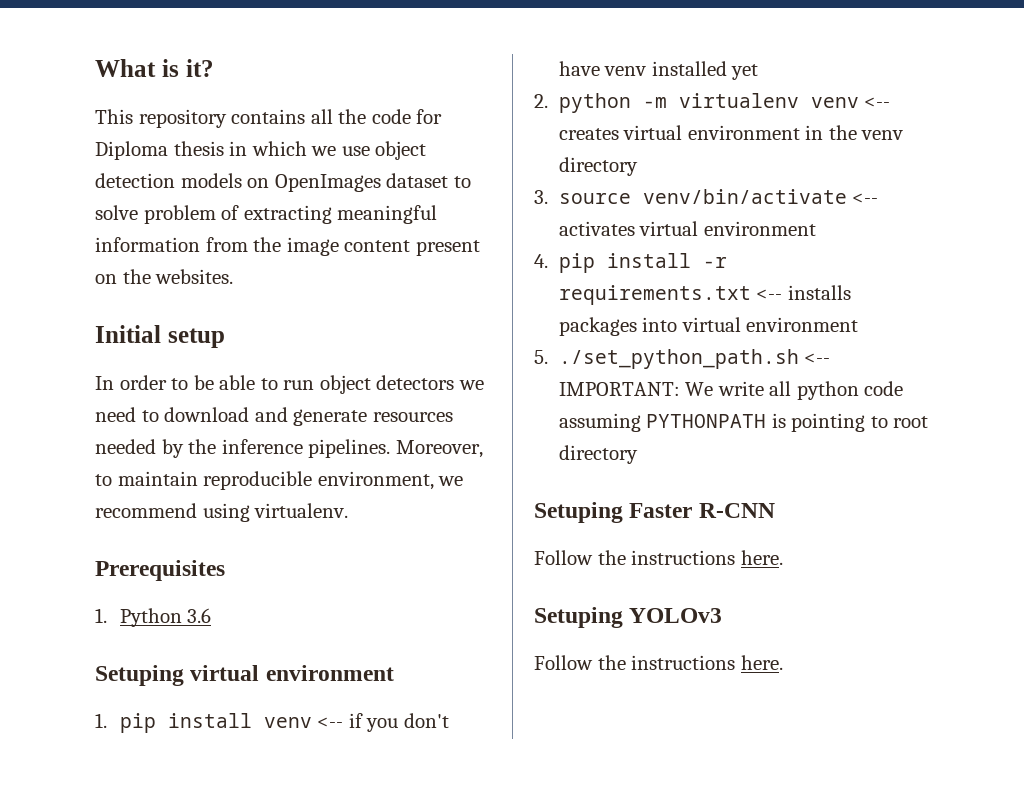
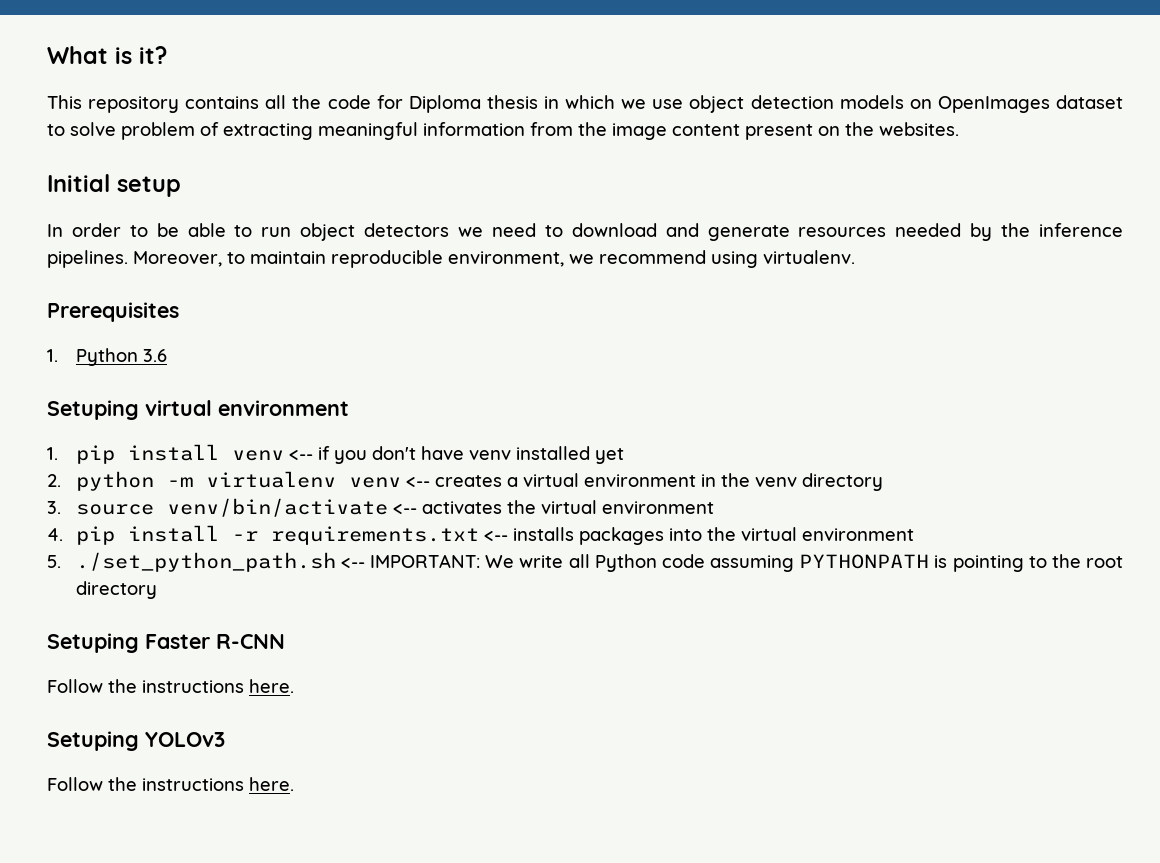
- 2. python -m virtualenv venv <-- creates virtual environment in the venv directory
+ 2. python -m virtualenv venv <-- creates a virtual environment in the venv directory
- 3. source venv/bin/activate <-- activates virtual environment
+ 3. source venv/bin/activate <-- activates the virtual environment
- 4. pip install -r requirements.txt <-- installs packages into virtual environment
+ 4. pip install -r requirements.txt <-- installs packages into the virtual environment
- 5. ./set_python_path.sh <-- IMPORTANT: We write all python code assuming PYTHONPATH is pointing to root directory
+ 5. ./set_python_path.sh <-- IMPORTANT: We write all Python code assuming PYTHONPATH is pointing to the root directory

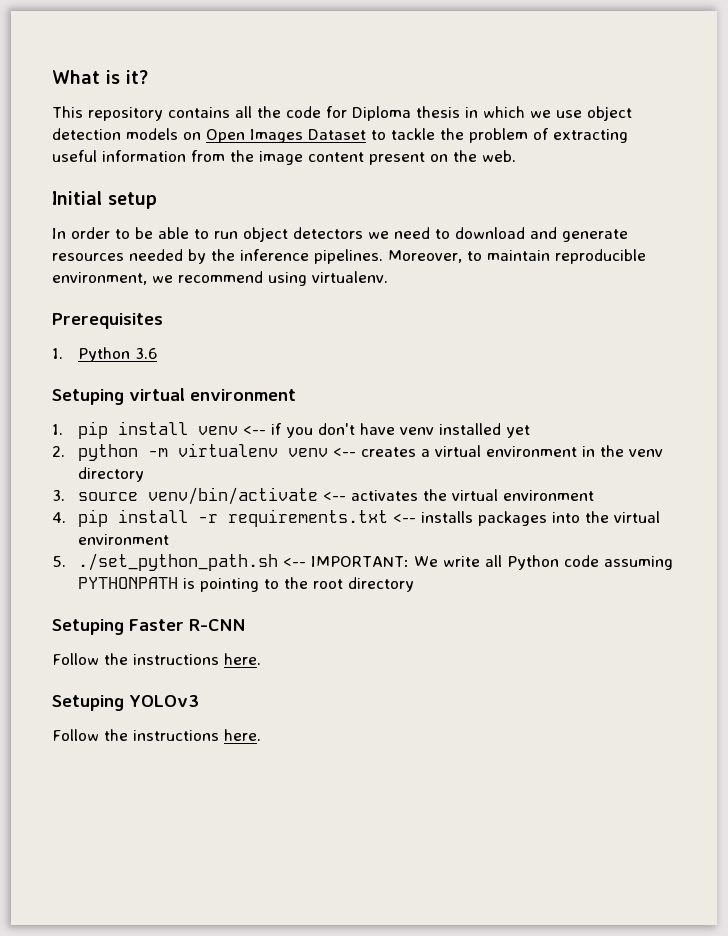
- This repository contains all the code for Diploma thesis in which we use object detection models on OpenImages dataset to solve problem of extracting meaningful information from the image content present on the websites.
+ This repository contains all the code for Diploma thesis in which we use object detection models on Open Images Dataset to tackle the problem of extracting useful information from the image content present on the web.

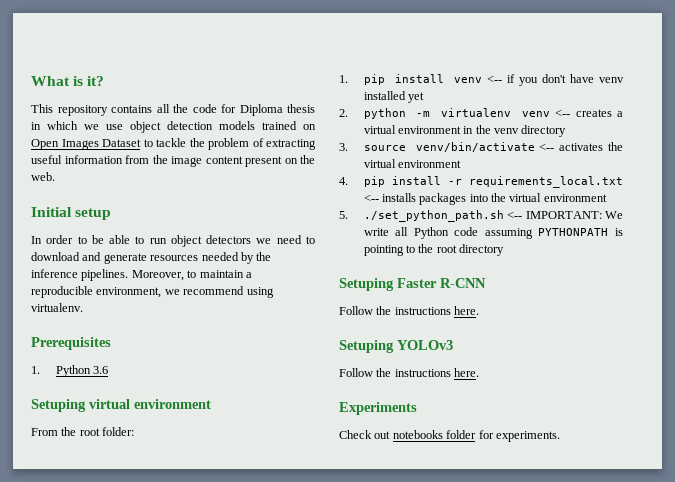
- This repository contains all the code for Diploma thesis in which we use object detection models on Open Images Dataset to tackle the problem of extracting useful information from the image content present on the web.
+ This repository contains all the code for Diploma thesis in which we use object detection models trained on Open Images Dataset to tackle the problem of extracting useful information from the image content present on the web.
- Moreover, to maintain reproducible environment, we recommend using virtualenv.
+ Moreover, to maintain a reproducible environment, we recommend using virtualenv.
+ From the root folder:
- 4. pip install -r requirements.txt <-- installs packages into the virtual environment
+ 4. pip install -r requirements_local.txt <-- installs packages into the virtual environment
+ Experiments
+ Check out notebooks folder for experiments.

